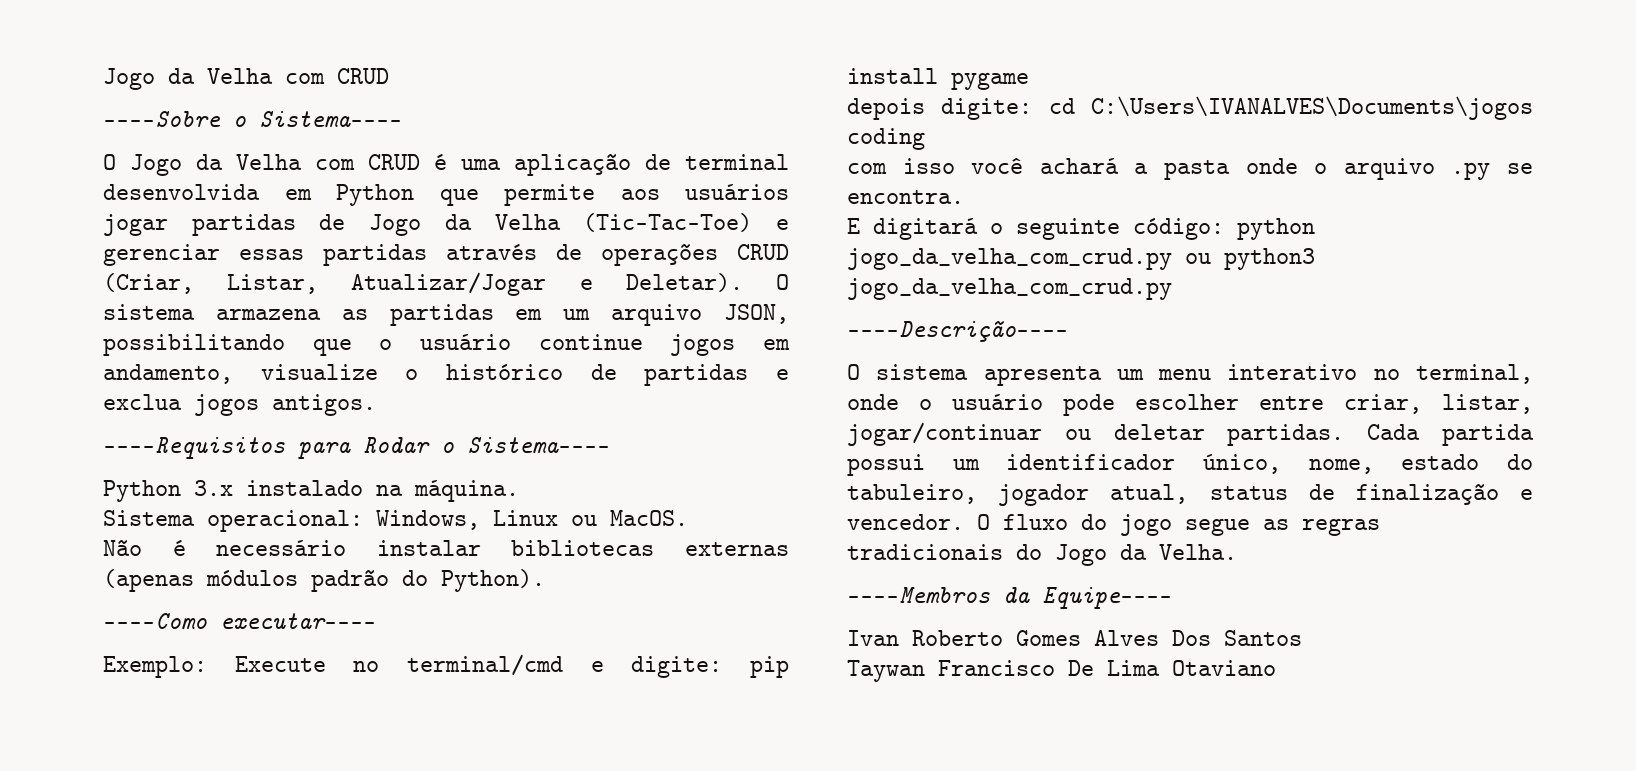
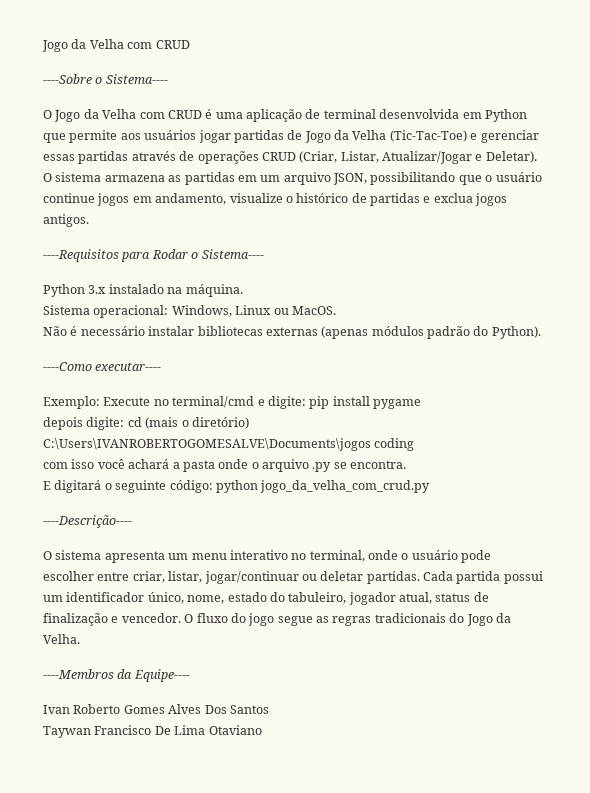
- depois digite: cd C:\Users\IVANALVES\Documents\jogos coding
+ depois digite: cd (mais o diretório) C:\Users\IVANROBERTOGOMESALVE\Documents\jogos coding
- E digitará o seguinte código: python jogo_da_velha_com_crud.py ou python3 jogo_da_velha_com_crud.py
+ E digitará o seguinte código: python jogo_da_velha_com_crud.py

